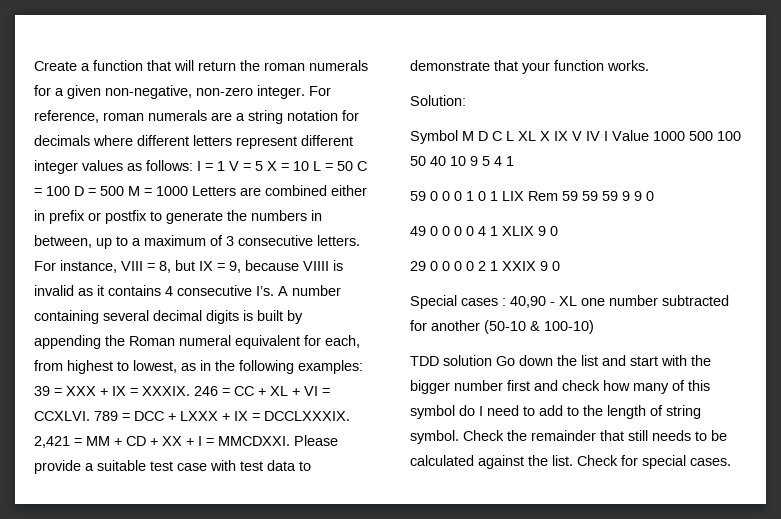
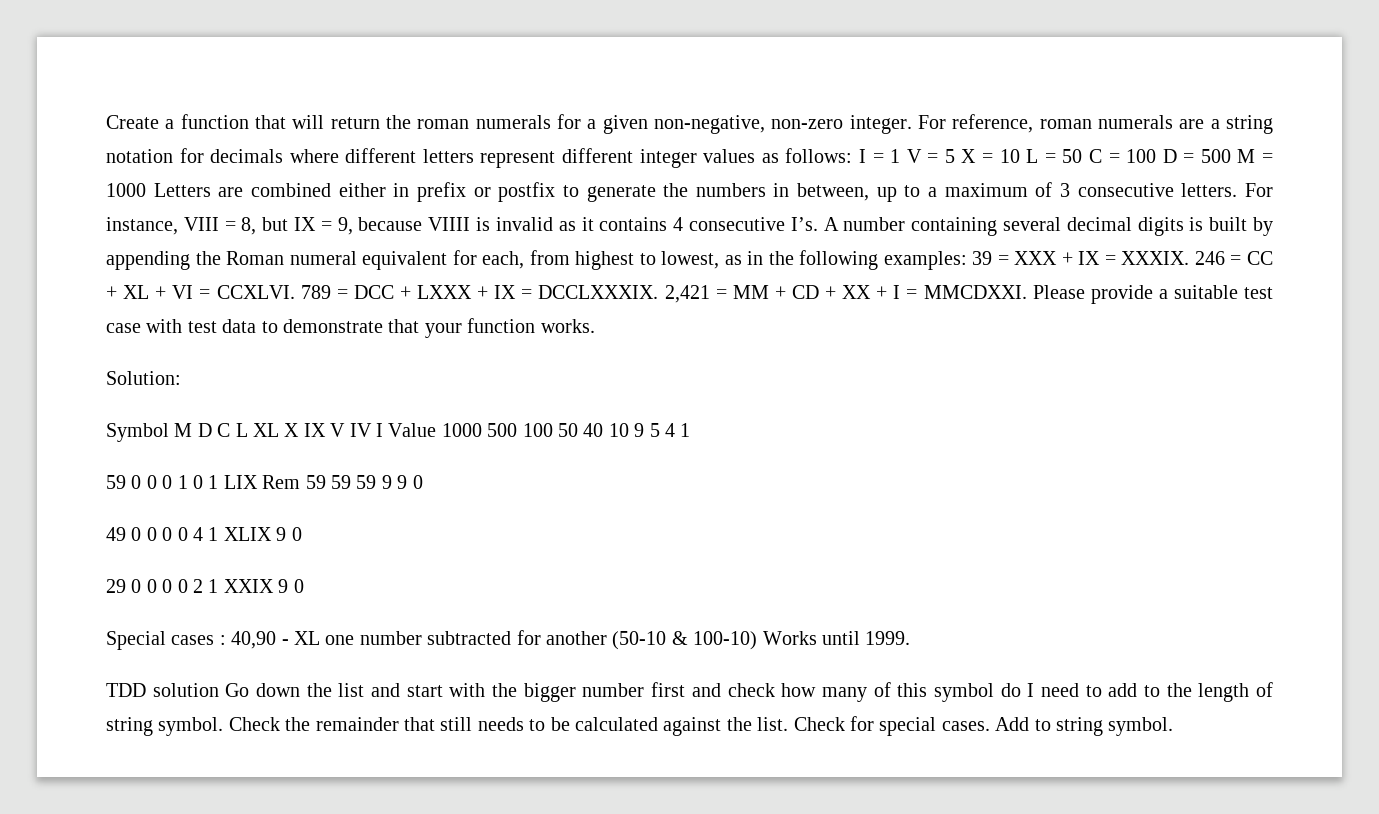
- Special cases : 40,90 - XL one number subtracted for another (50-10 & 100-10)
+ Special cases : 40,90 - XL one number subtracted for another (50-10 & 100-10) Works until 1999.
+ Add to string symbol.

